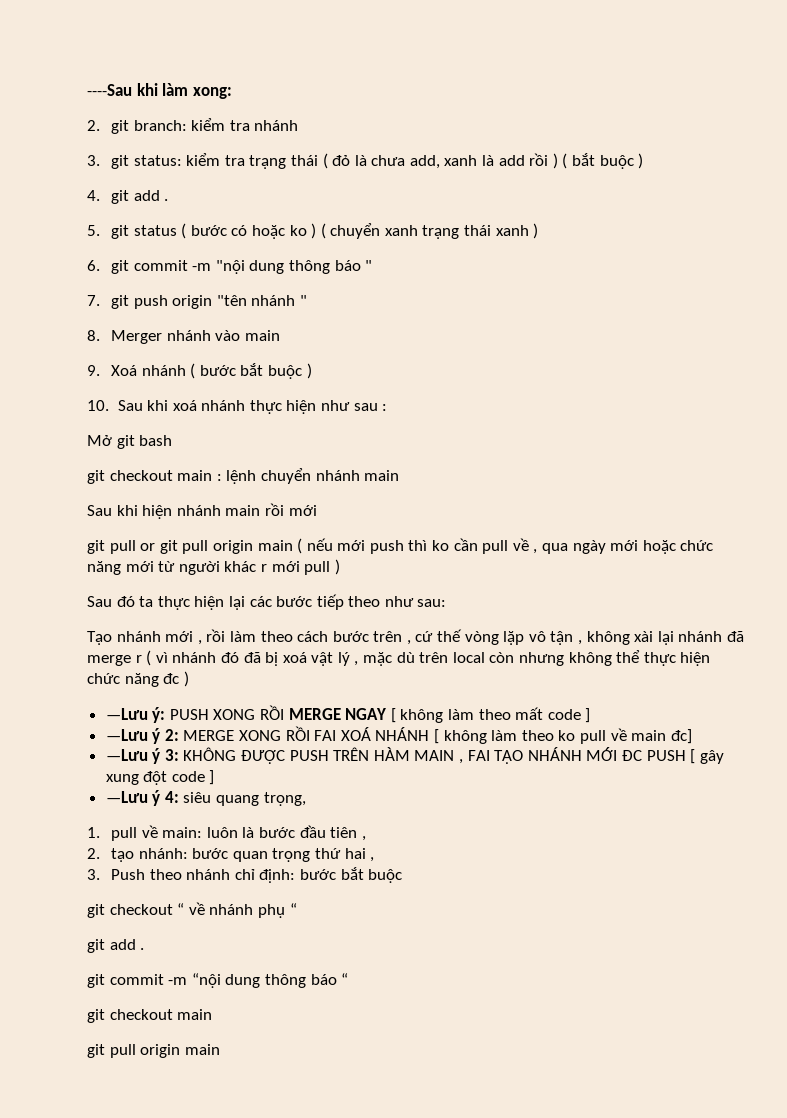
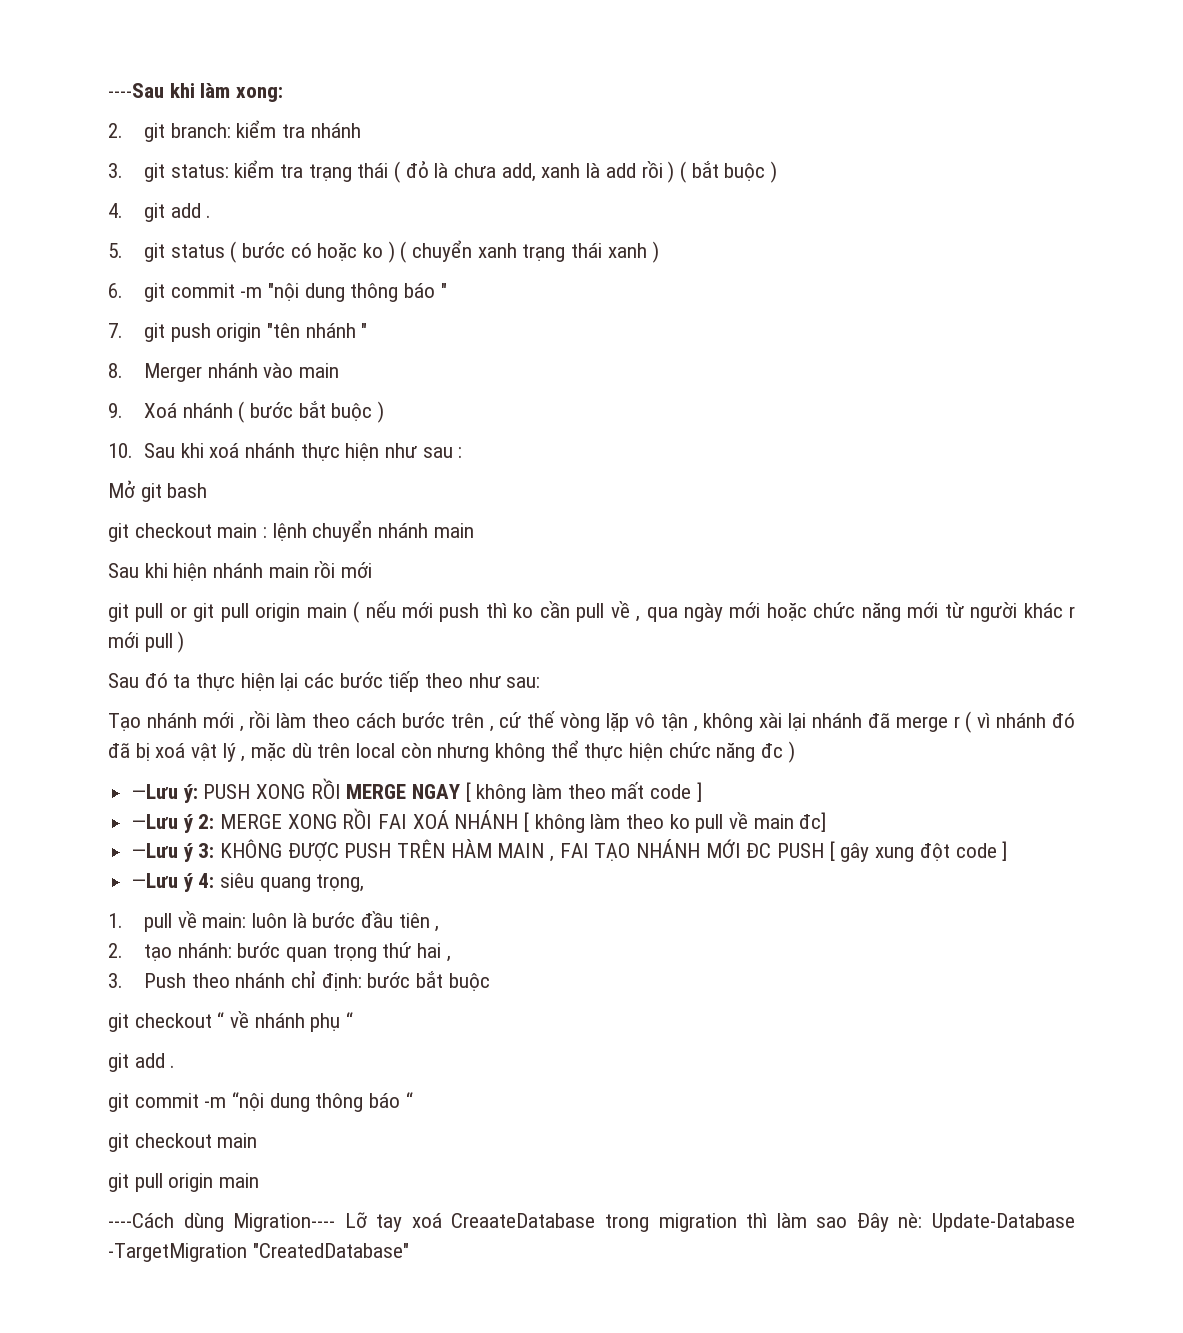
+ ----Cách dùng Migration---- Lỡ tay xoá CreaateDatabase trong migration thì làm sao Đây nè: Update-Database -TargetMigration "CreatedDatabase"

